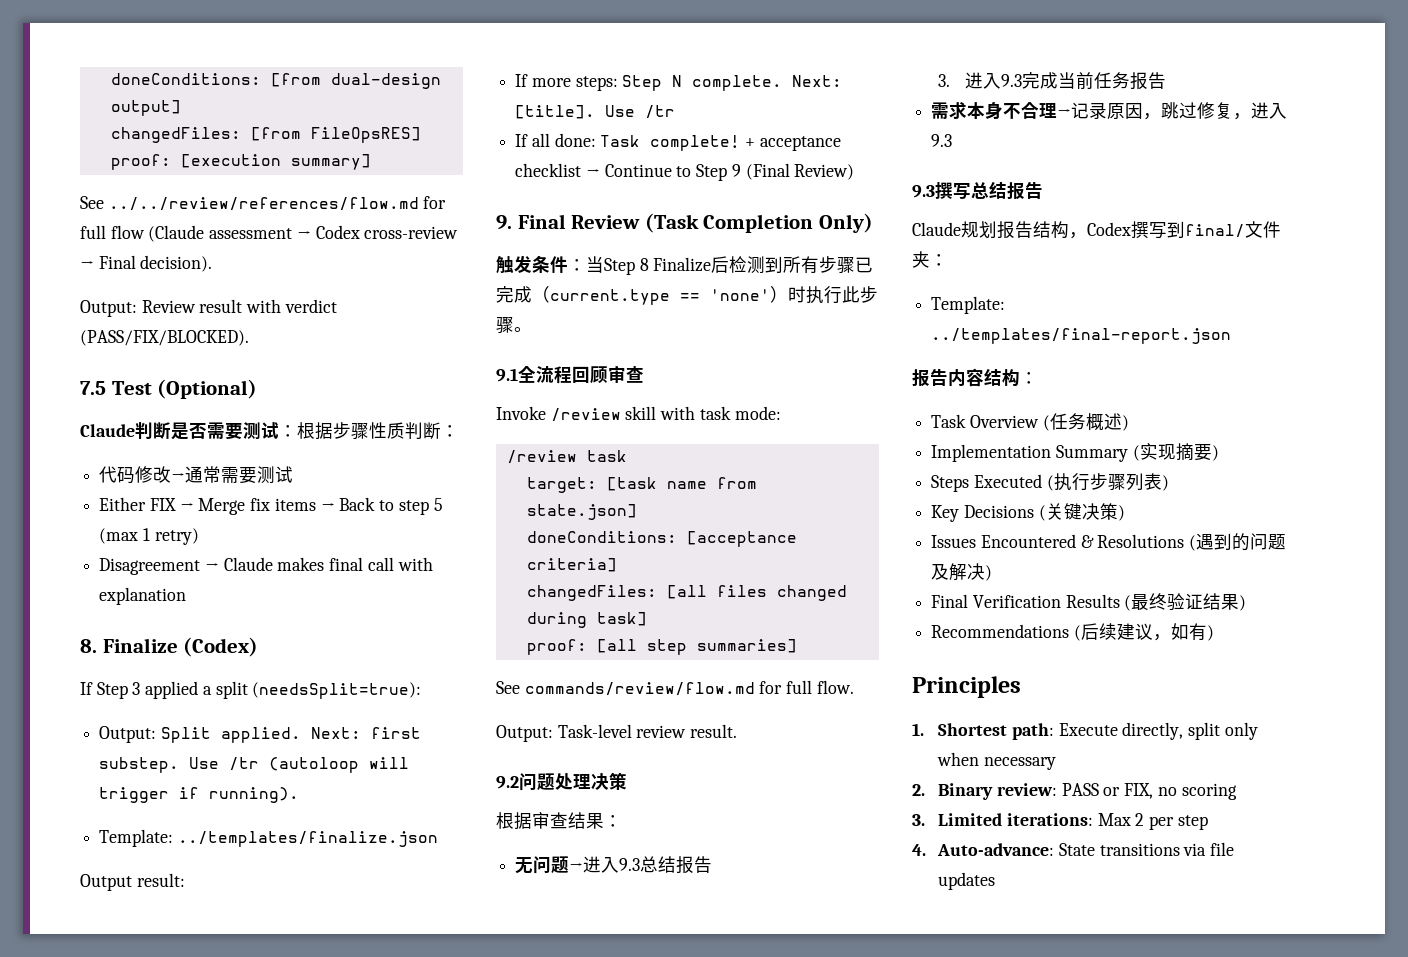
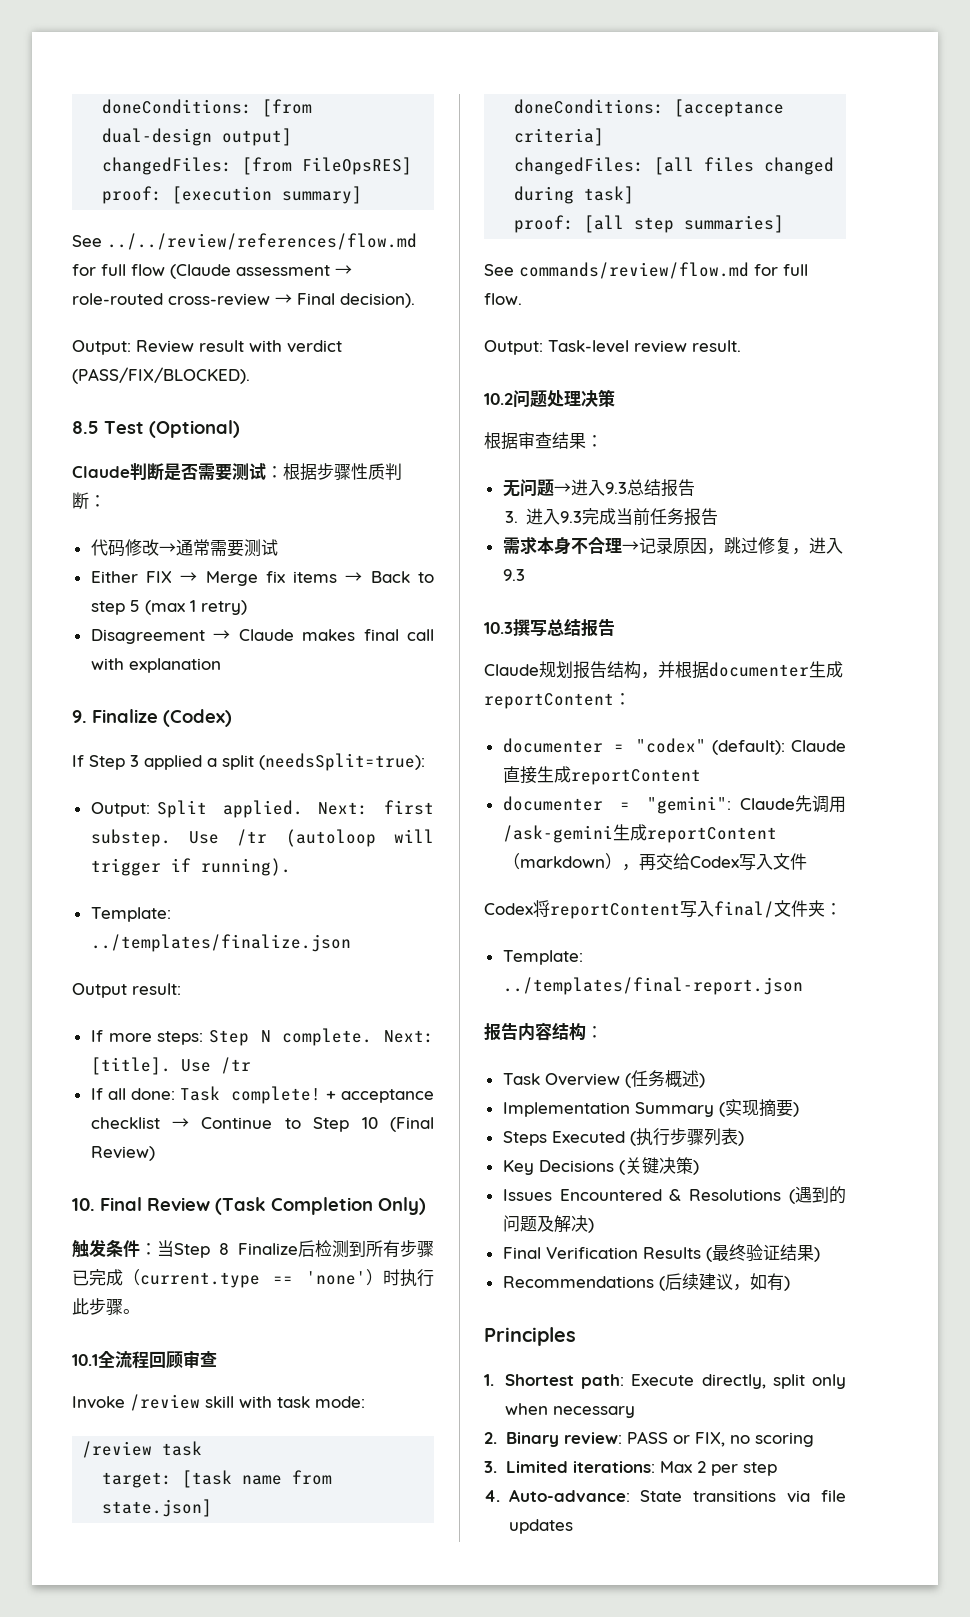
- See ../../review/references/flow.md for full flow (Claude assessment → Codex cross-review → Final decision).
+ See ../../review/references/flow.md for full flow (Claude assessment → role-routed cross-review → Final decision).
- 7.5 Test (Optional)
+ 8.5 Test (Optional)
- 8. Finalize (Codex)
+ 9. Finalize (Codex)
- + acceptance checklist → Continue to Step 9 (Final Review)
+ + acceptance checklist → Continue to Step 10 (Final Review)
- 9. Final Review (Task Completion Only)
+ 10. Final Review (Task Completion Only)
- 9.1全流程回顾审查
+ 10.1全流程回顾审查
- 9.2问题处理决策
+ 10.2问题处理决策
- 9.3撰写总结报告
+ 10.3撰写总结报告
- Claude规划报告结构，Codex撰写到final/文件夹：
+ Claude规划报告结构，并根据documenter生成reportContent：
+ documenter = "codex" (default): Claude直接生成reportContent
+ documenter = "gemini": Claude先调用/ask-gemini生成reportContent（markdown），再交给Codex写入文件
+ Codex将reportContent写入final/文件夹：

